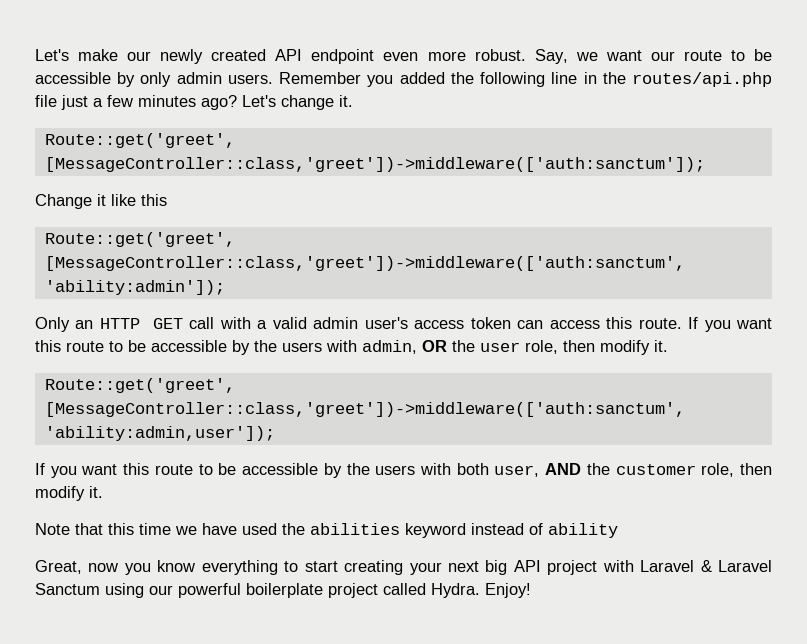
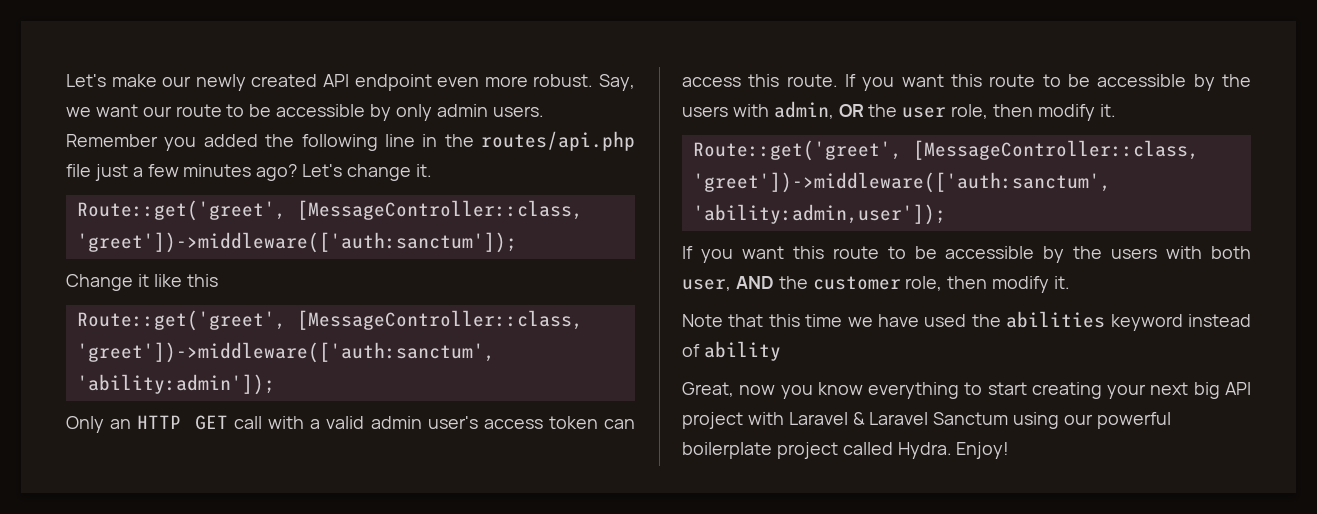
- Route::get('greet', [MessageController::class,'greet'])->middleware(['auth:sanctum']);
+ Route::get('greet', [MessageController::class, 'greet'])->middleware(['auth:sanctum']);
- Route::get('greet', [MessageController::class,'greet'])->middleware(['auth:sanctum', 'ability:admin']);
+ Route::get('greet', [MessageController::class, 'greet'])->middleware(['auth:sanctum', 'ability:admin']);
- Route::get('greet', [MessageController::class,'greet'])->middleware(['auth:sanctum', 'ability:admin,user']);
+ Route::get('greet', [MessageController::class, 'greet'])->middleware(['auth:sanctum', 'ability:admin,user']);

